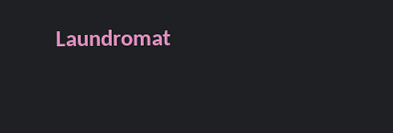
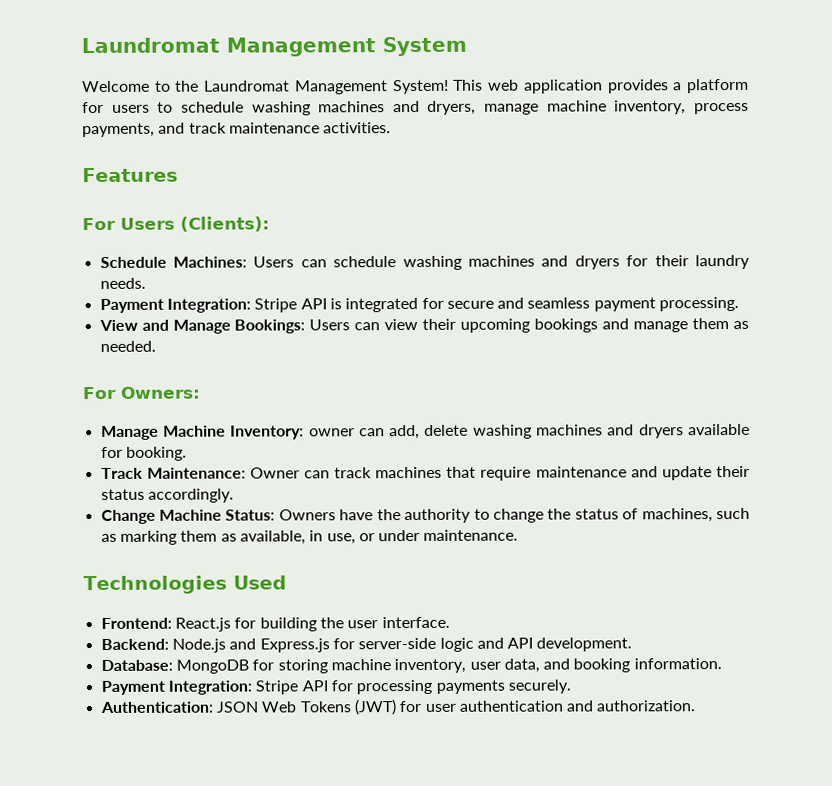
- Laundromat
+ Laundromat Management System
+ Welcome to the Laundromat Management System! This web application provides a platform for users to schedule washing machines and dryers, manage machine inventory, process payments, and track maintenance activities.
+ Features
+ For Users (Clients):
+ Schedule Machines: Users can schedule washing machines and dryers for their laundry needs.
+ Payment Integration: Stripe API is integrated for secure and seamless payment processing.
+ View and Manage Bookings: Users can view their upcoming bookings and manage them as needed.
+ For Owners:
+ Manage Machine Inventory: owner can add, delete washing machines and dryers available for booking.
+ Track Maintenance: Owner can track machines that require maintenance and update their status accordingly.
+ Change Machine Status: Owners have the authority to change the status of machines, such as marking them as available, in use, or under maintenance.
+ Technologies Used
+ Frontend: React.js for building the user interface.
+ Backend: Node.js and Express.js for server-side logic and API development.
+ Database: MongoDB for storing machine inventory, user data, and booking information.
+ Payment Integration: Stripe API for processing payments securely.
+ Authentication: JSON Web Tokens (JWT) for user authentication and authorization.

